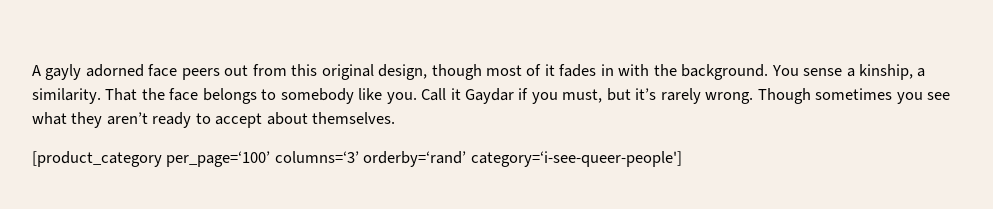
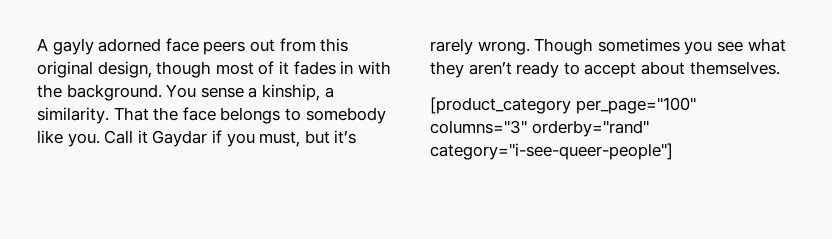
- [product_category per_page=‘100’ columns=‘3’ orderby=‘rand’ category=‘i-see-queer-people']
+ [product_category per_page="100" columns="3" orderby="rand" category="i-see-queer-people"]

